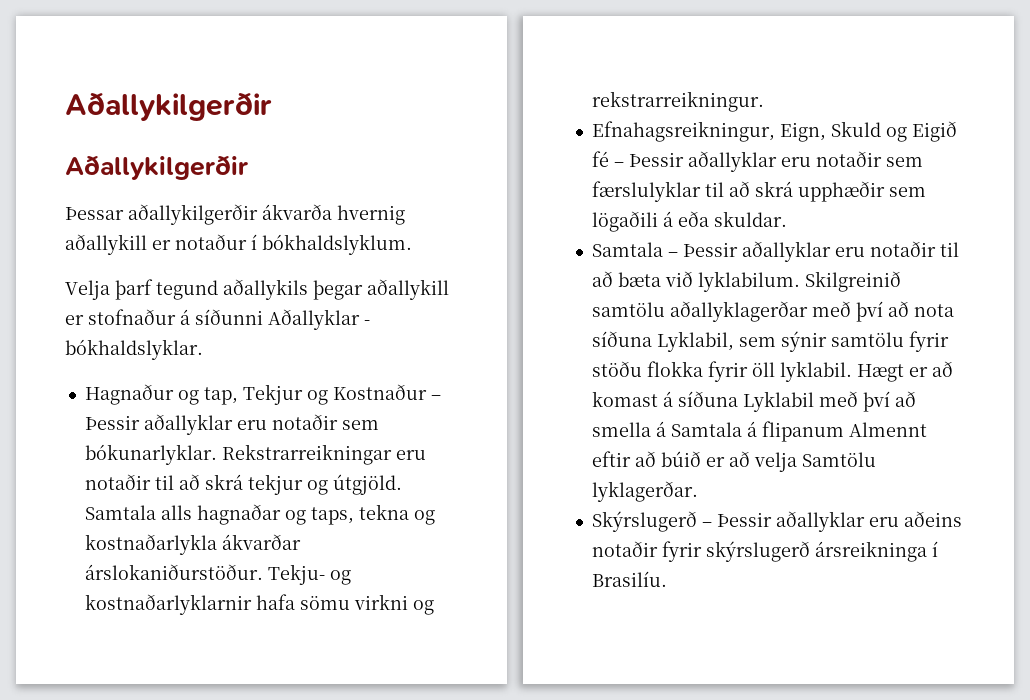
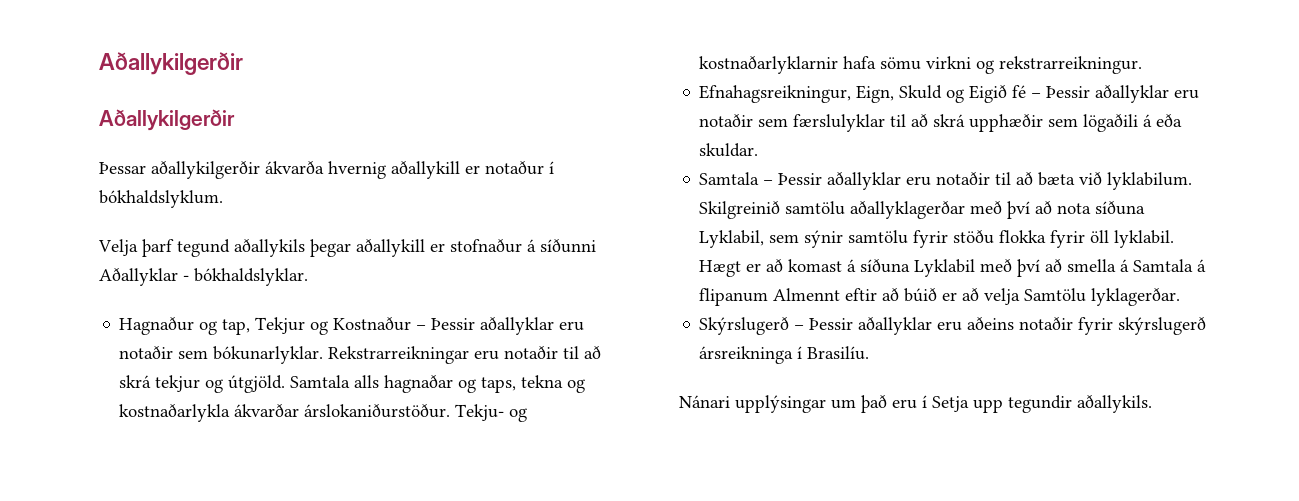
+ Nánari upplýsingar um það eru í Setja upp tegundir aðallykils.

